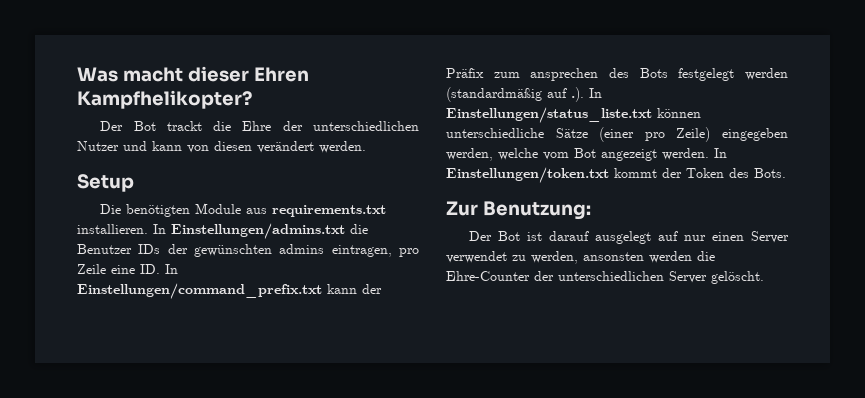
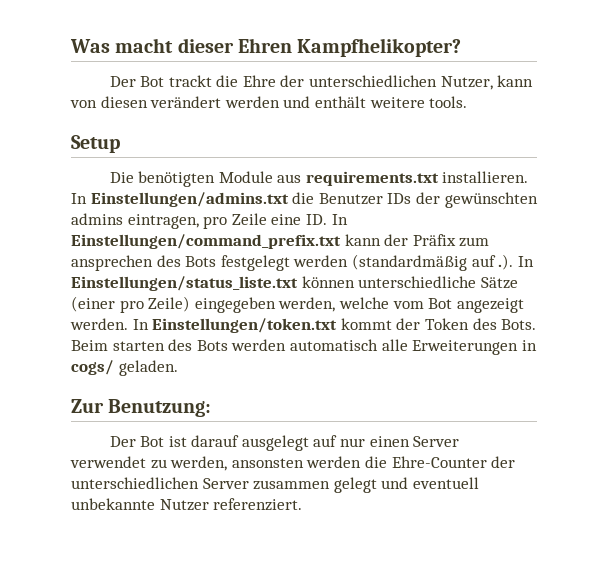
- Der Bot trackt die Ehre der unterschiedlichen Nutzer und kann von diesen verändert werden.
+ Der Bot trackt die Ehre der unterschiedlichen Nutzer, kann von diesen verändert werden und enthält weitere tools.
+ Beim starten des Bots werden automatisch alle Erweiterungen in cogs/ geladen.
- Der Bot ist darauf ausgelegt auf nur einen Server verwendet zu werden, ansonsten werden die Ehre-Counter der unterschiedlichen Server gelöscht.
+ Der Bot ist darauf ausgelegt auf nur einen Server verwendet zu werden, ansonsten werden die Ehre-Counter der unterschiedlichen Server zusammen gelegt und eventuell unbekannte Nutzer referenziert.

